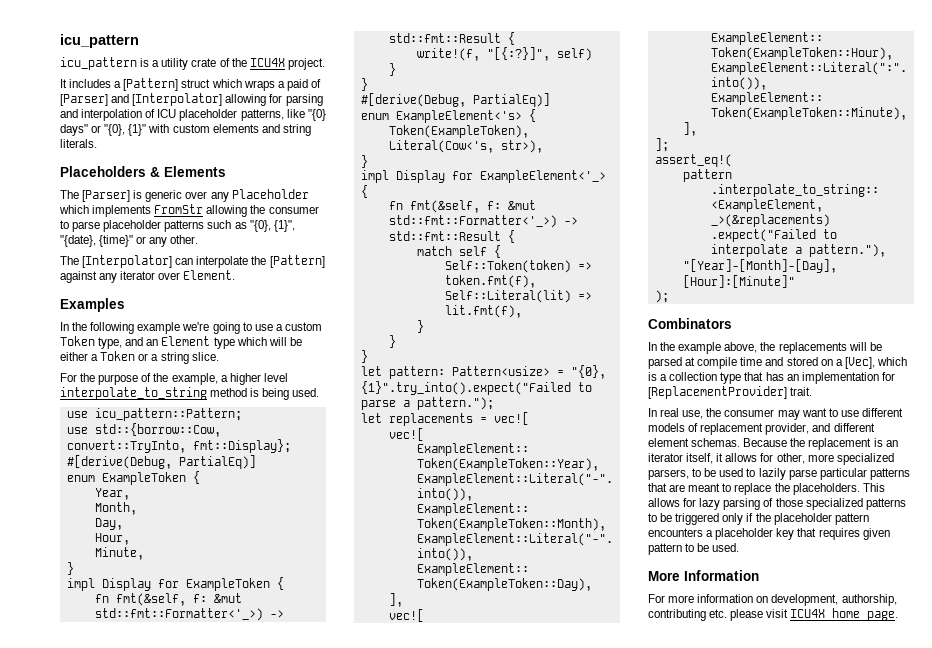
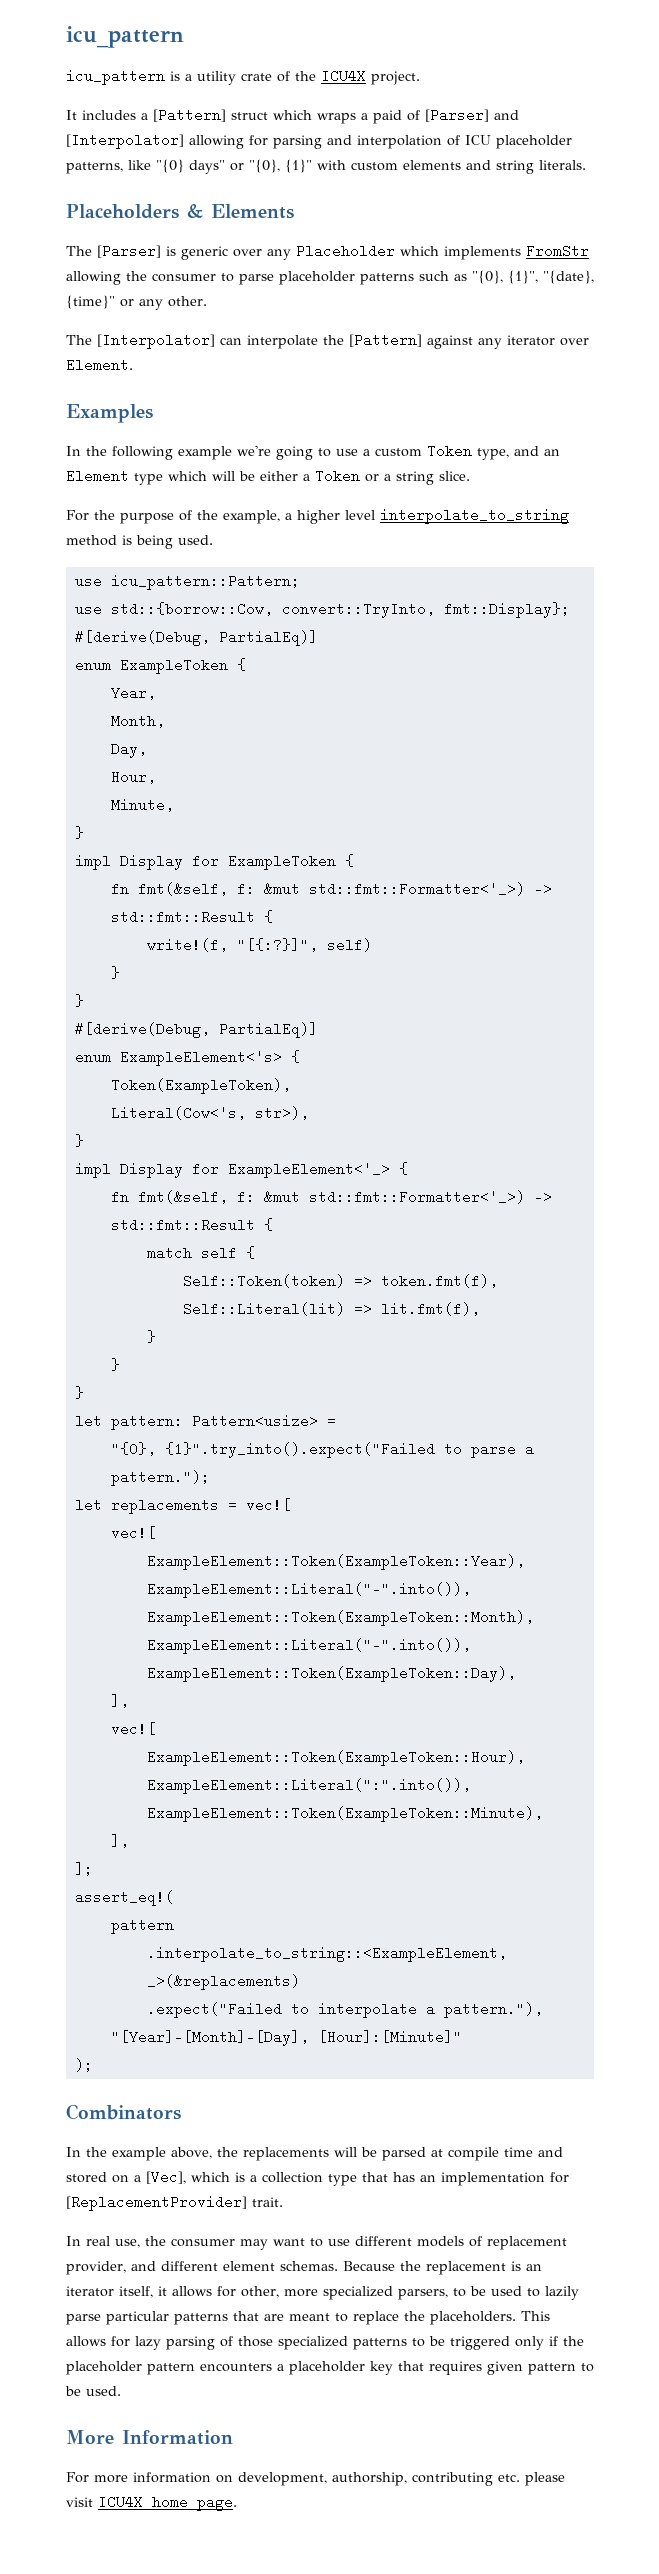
- let pattern: Pattern<usize> = "{0}, {1}".try_into().expect("Failed to parse a pattern.");
+ let pattern: Pattern<usize> =
+ "{0}, {1}".try_into().expect("Failed to parse a pattern.");

